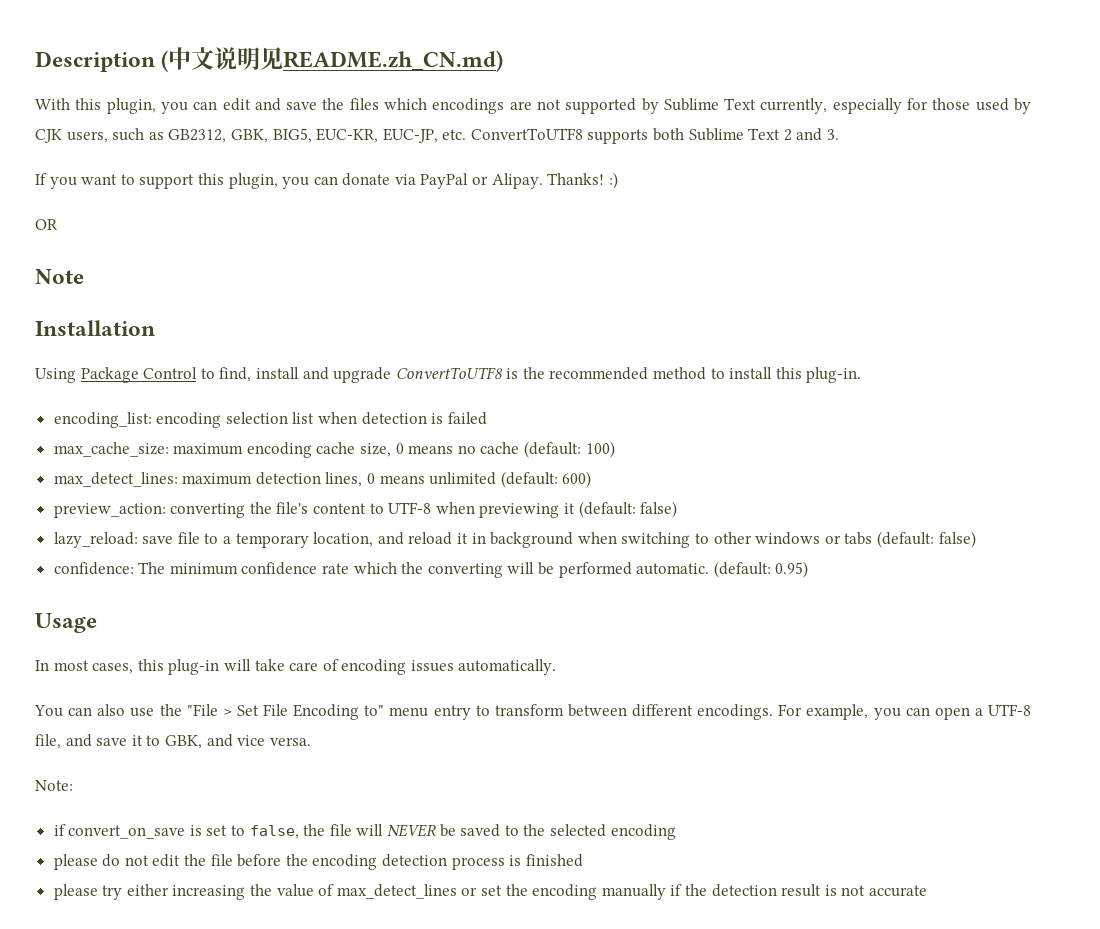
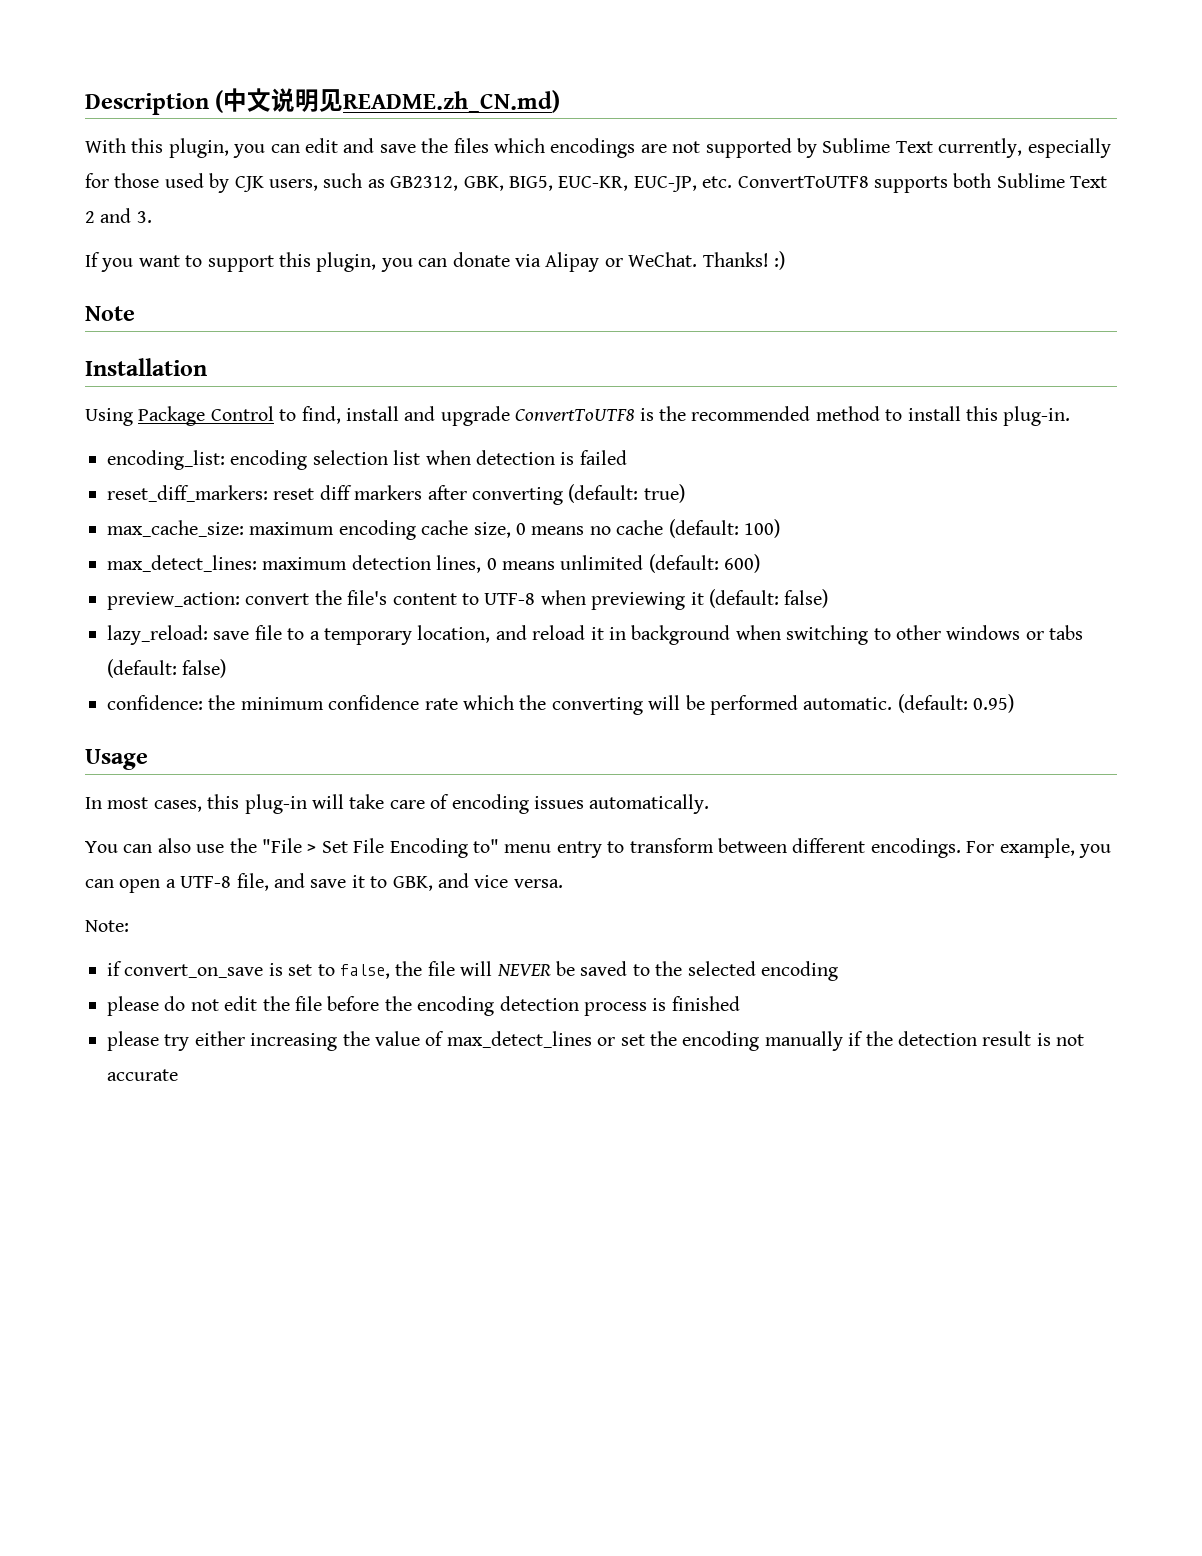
- If you want to support this plugin, you can donate via PayPal or Alipay.
+ If you want to support this plugin, you can donate via Alipay or WeChat.
- OR
+ reset_diff_markers: reset diff markers after converting (default: true)
- preview_action: converting the file's content to UTF-8 when previewing it (default: false)
+ preview_action: convert the file's content to UTF-8 when previewing it (default: false)
- confidence: The minimum confidence rate which the converting will be performed automatic.
+ confidence: the minimum confidence rate which the converting will be performed automatic.

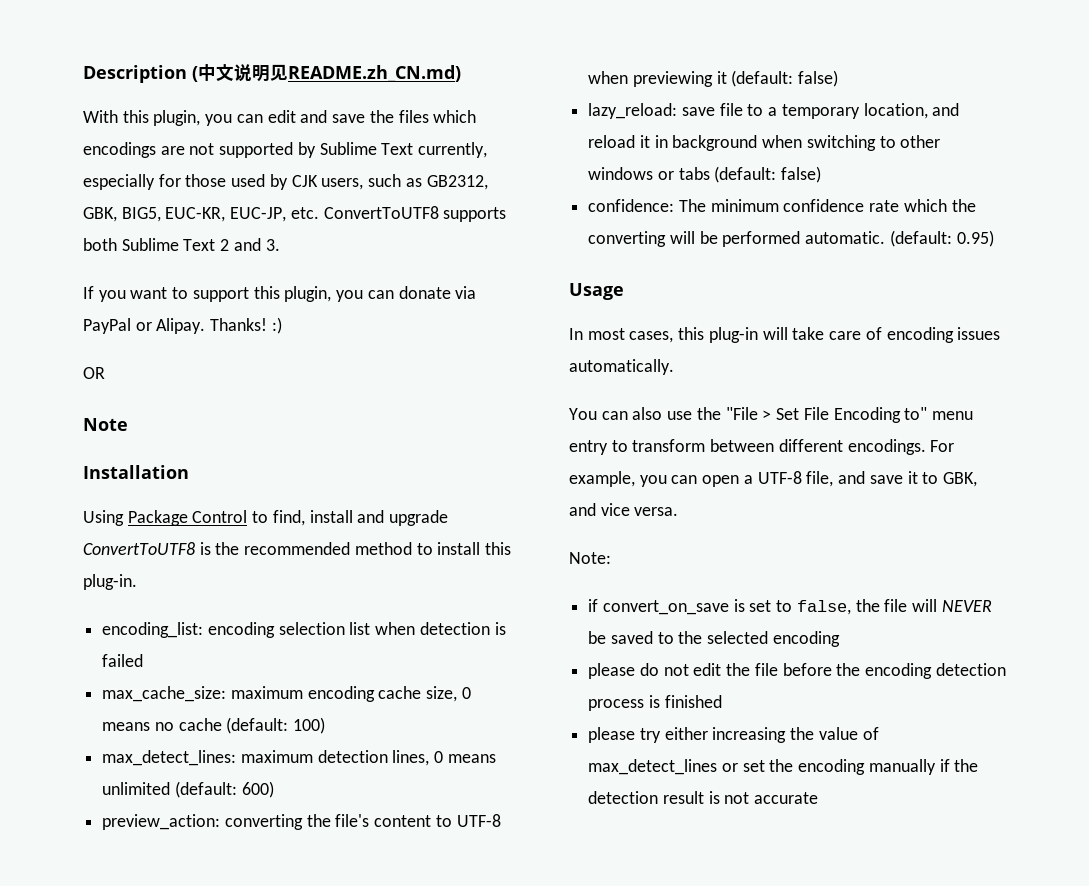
- If you want to support this plugin, you can donate via Alipay or WeChat.
+ If you want to support this plugin, you can donate via PayPal or Alipay.
+ OR
- reset_diff_markers: reset diff markers after converting (default: true)
- preview_action: convert the file's content to UTF-8 when previewing it (default: false)
+ preview_action: converting the file's content to UTF-8 when previewing it (default: false)
- confidence: the minimum confidence rate which the converting will be performed automatic.
+ confidence: The minimum confidence rate which the converting will be performed automatic.

